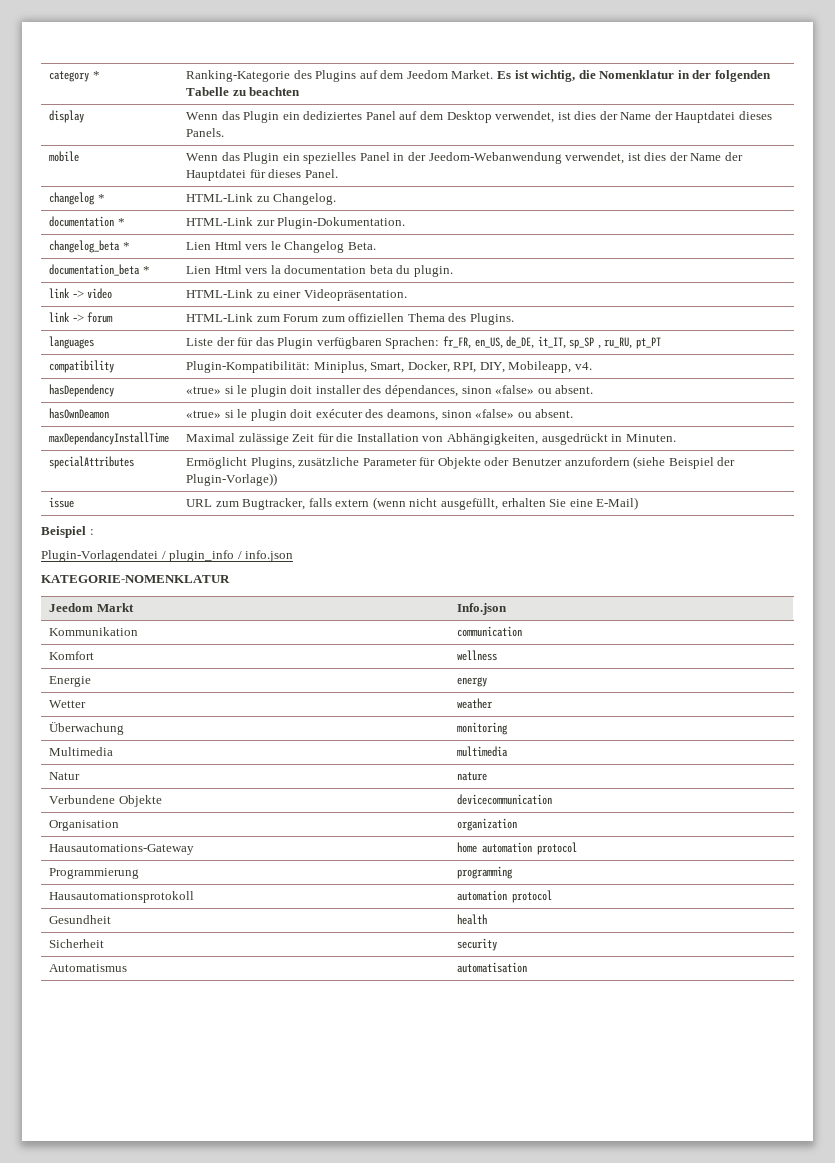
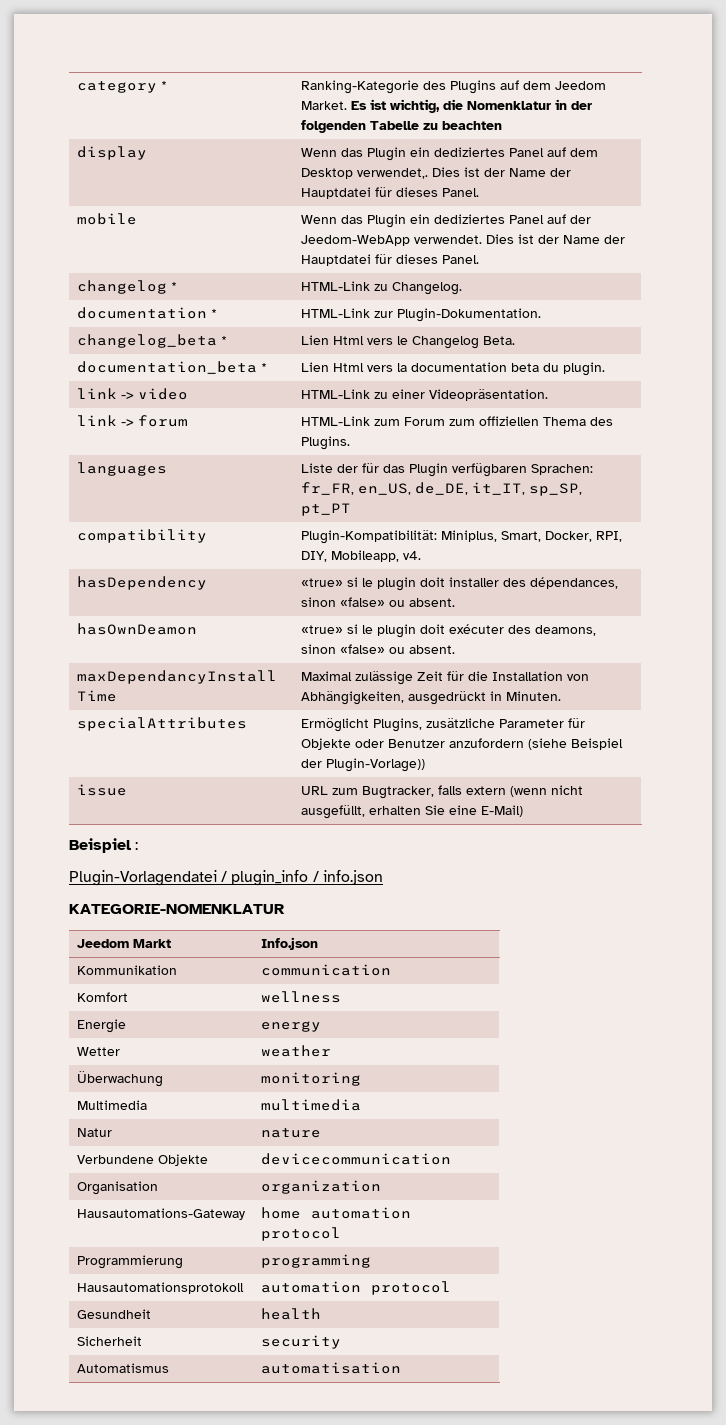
- display | Wenn das Plugin ein dediziertes Panel auf dem Desktop verwendet, ist dies der Name der Hauptdatei dieses Panels.
+ display | Wenn das Plugin ein dediziertes Panel auf dem Desktop verwendet,. Dies ist der Name der Hauptdatei für dieses Panel.
- mobile | Wenn das Plugin ein spezielles Panel in der Jeedom-Webanwendung verwendet, ist dies der Name der Hauptdatei für dieses Panel.
+ mobile | Wenn das Plugin ein dediziertes Panel auf der Jeedom-WebApp verwendet. Dies ist der Name der Hauptdatei für dieses Panel.
- languages | Liste der für das Plugin verfügbaren Sprachen: fr_FR, en_US, de_DE, it_IT, sp_SP , ru_RU, pt_PT
+ languages | Liste der für das Plugin verfügbaren Sprachen: fr_FR, en_US, de_DE, it_IT, sp_SP, pt_PT

